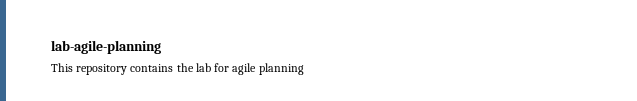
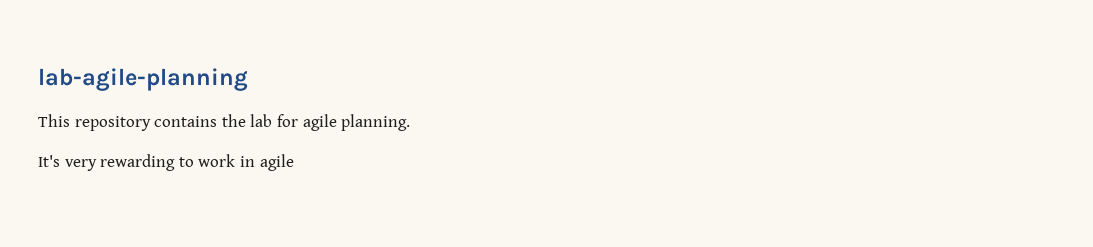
- This repository contains the lab for agile planning
+ This repository contains the lab for agile planning.
+ It's very rewarding to work in agile

